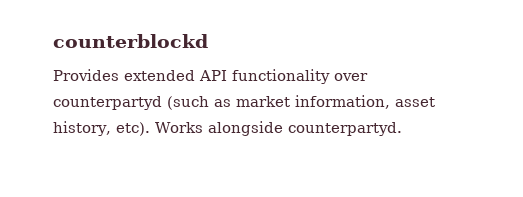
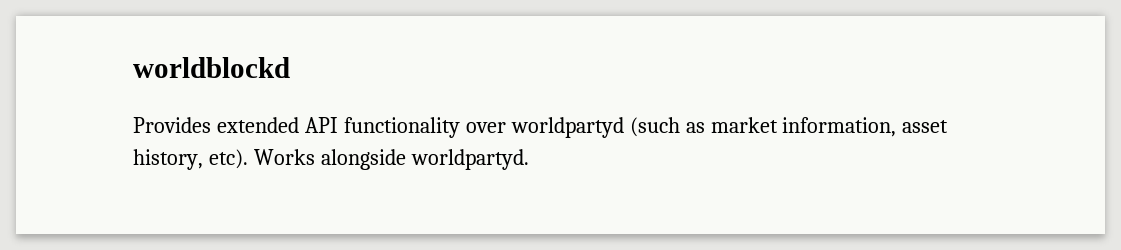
- counterblockd
+ worldblockd
- Provides extended API functionality over counterpartyd (such as market information, asset history, etc).
+ Provides extended API functionality over worldpartyd (such as market information, asset history, etc).
- Works alongside counterpartyd.
+ Works alongside worldpartyd.

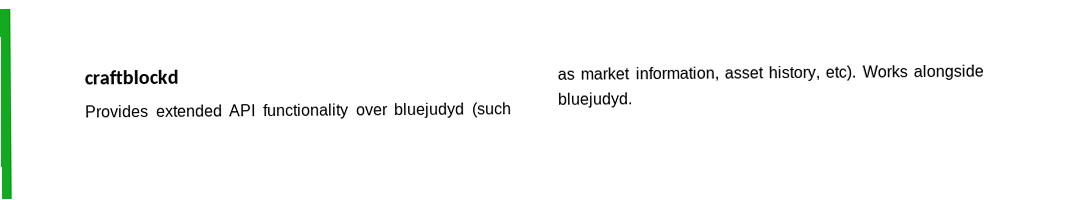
- worldblockd
+ craftblockd
- Provides extended API functionality over worldpartyd (such as market information, asset history, etc).
+ Provides extended API functionality over bluejudyd (such as market information, asset history, etc).
- Works alongside worldpartyd.
+ Works alongside bluejudyd.

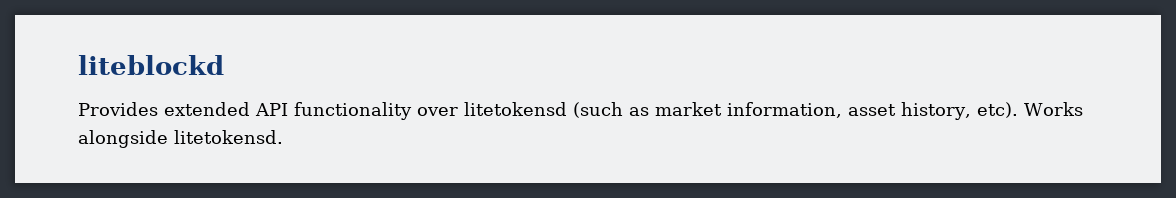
- craftblockd
+ liteblockd
- Provides extended API functionality over bluejudyd (such as market information, asset history, etc).
+ Provides extended API functionality over litetokensd (such as market information, asset history, etc).
- Works alongside bluejudyd.
+ Works alongside litetokensd.

